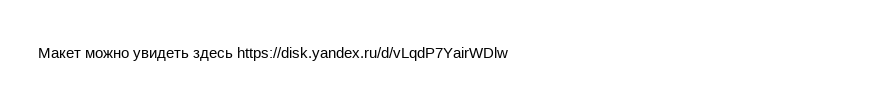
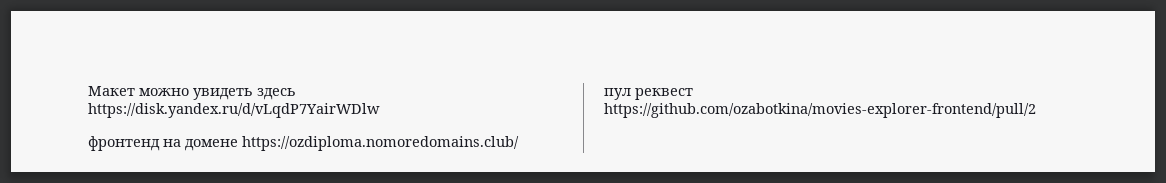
+ фронтенд на домене https://ozdiploma.nomoredomains.club/
+ пул реквест https://github.com/ozabotkina/movies-explorer-frontend/pull/2

